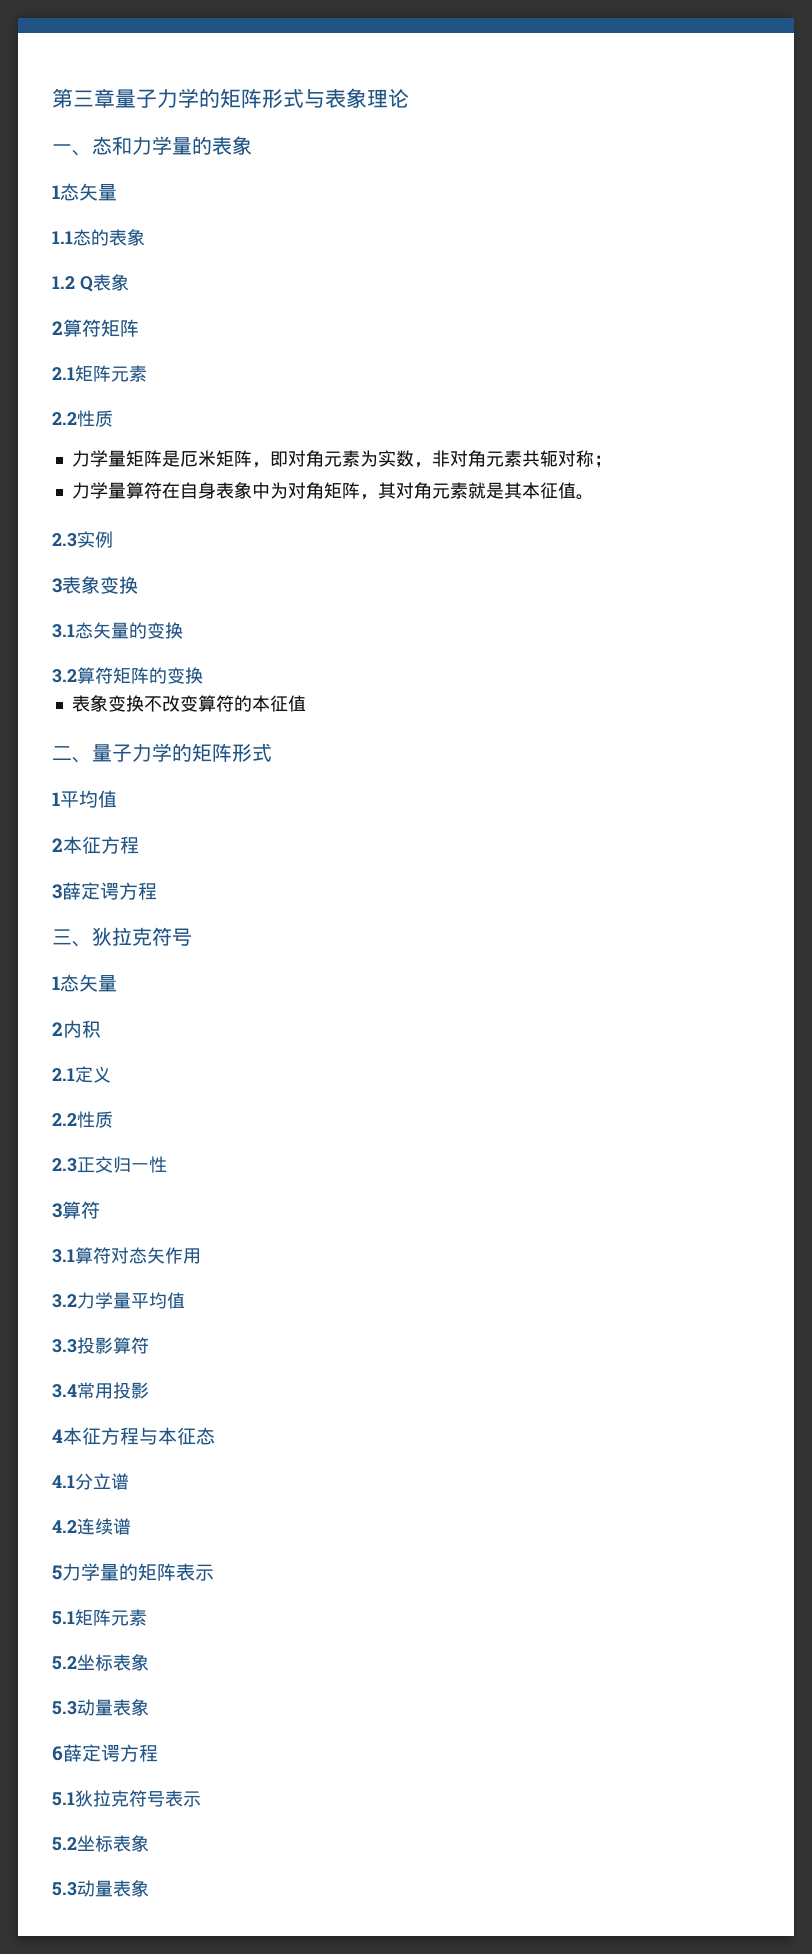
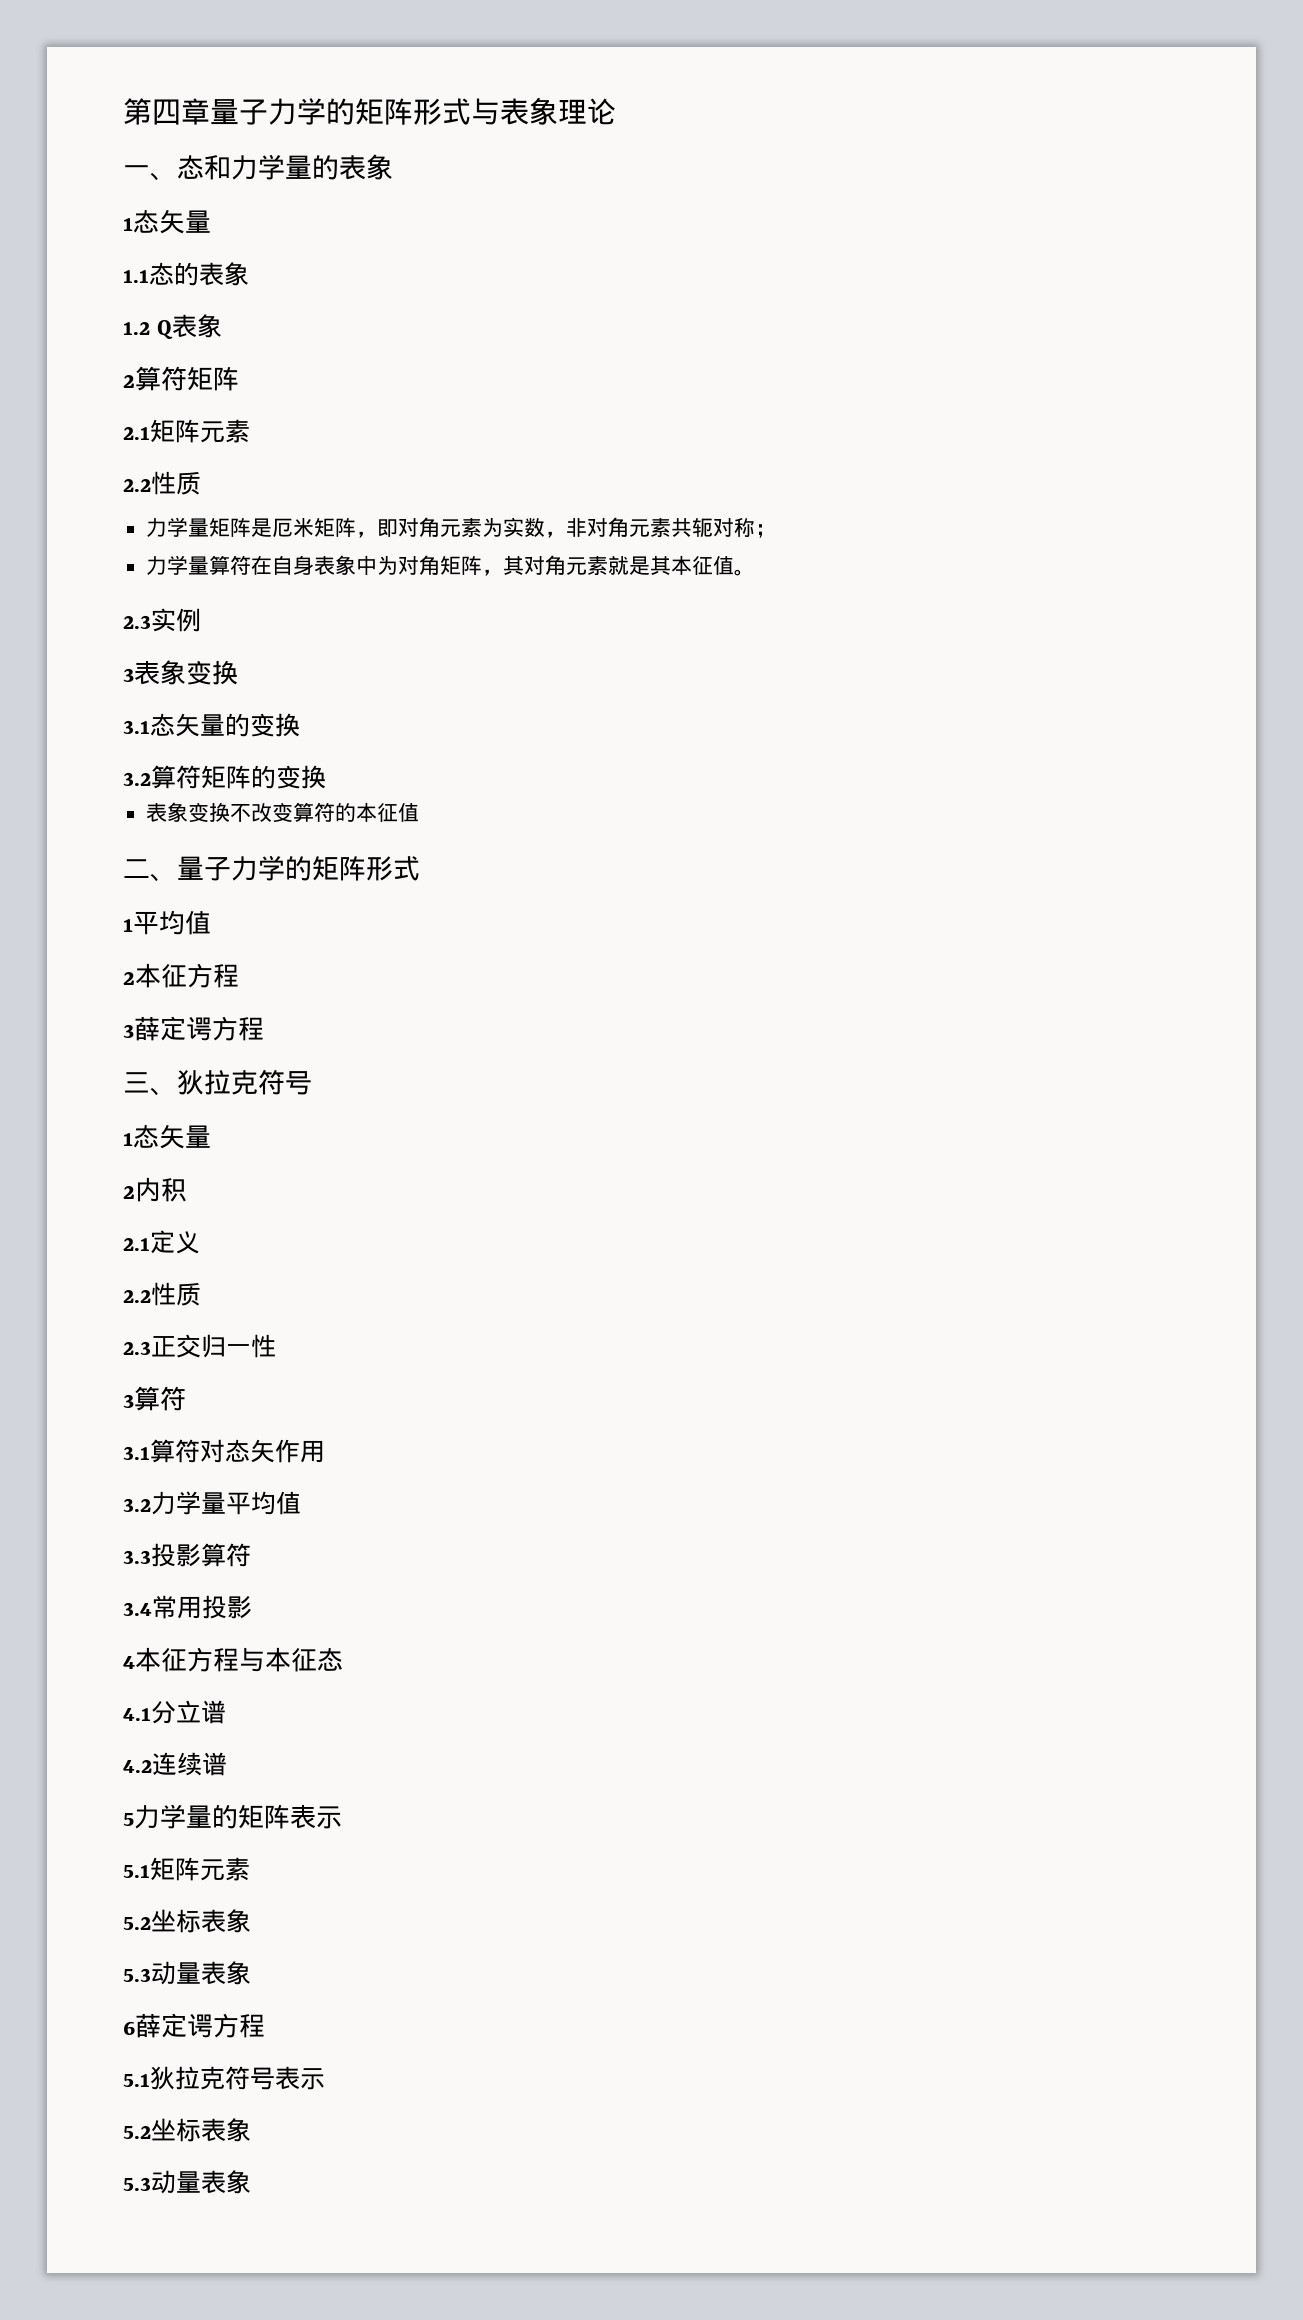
- 第三章量子力学的矩阵形式与表象理论
+ 第四章量子力学的矩阵形式与表象理论

